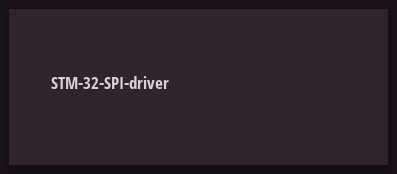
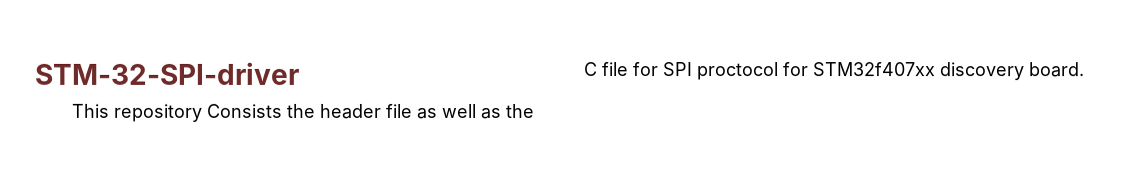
+ This repository Consists the header file as well as the C file for SPI proctocol for STM32f407xx discovery board.

